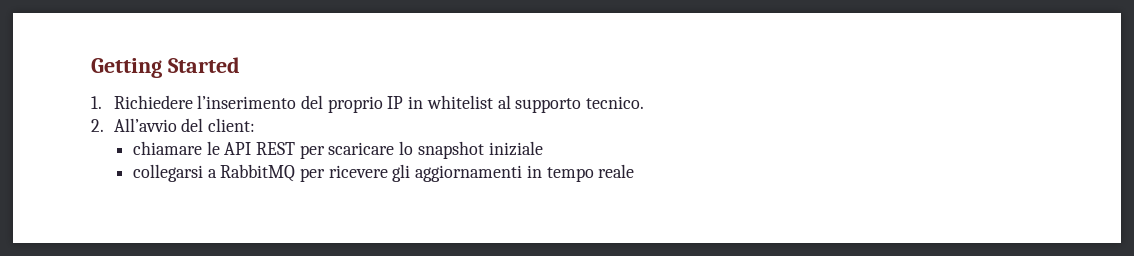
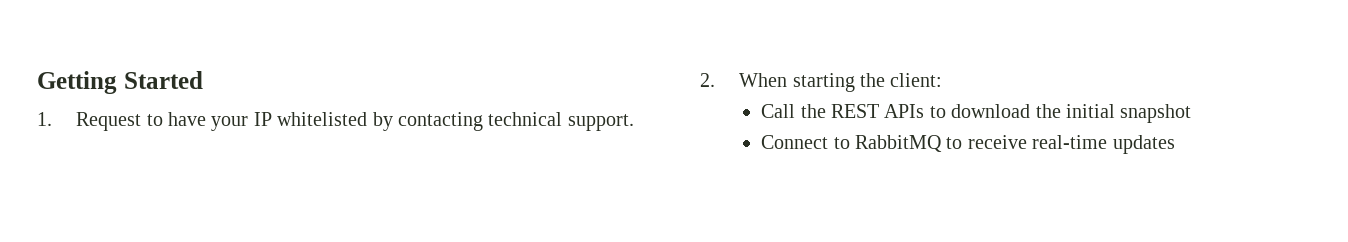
- 1. Richiedere l’inserimento del proprio IP in whitelist al supporto tecnico.
- 2. All’avvio del client:
- chiamare le API REST per scaricare lo snapshot iniziale
- collegarsi a RabbitMQ per ricevere gli aggiornamenti in tempo reale
+ 1. Request to have your IP whitelisted by contacting technical support.
+ 2. When starting the client:
+ Call the REST APIs to download the initial snapshot
+ Connect to RabbitMQ to receive real-time updates

